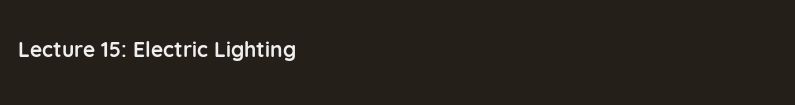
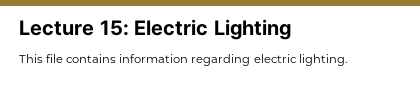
+ This file contains information regarding electric lighting.

